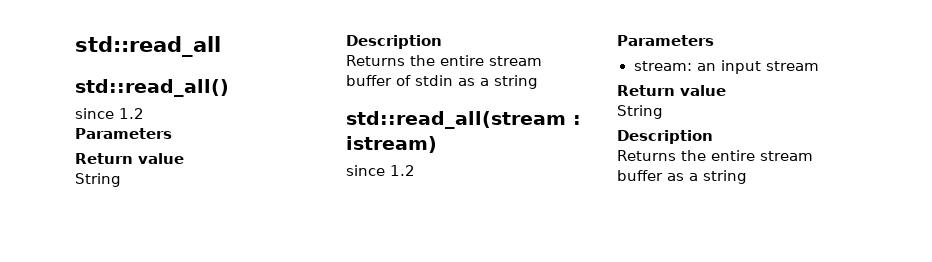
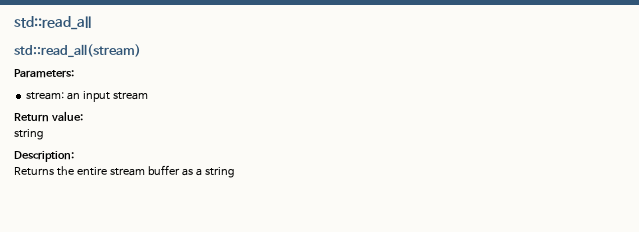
- std::read_all()
- since 1.2
- Parameters
- Return value
- String
- Description
- Returns the entire stream buffer of stdin as a string
- std::read_all(stream : istream)
- since 1.2
- Parameters
+ std::read_all(stream)
+ Parameters:
  stream: an input stream
- Return value
- String
- Description
+ Return value:
+ string
+ Description:

